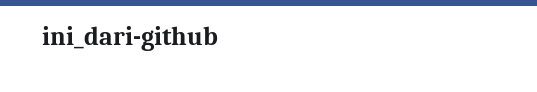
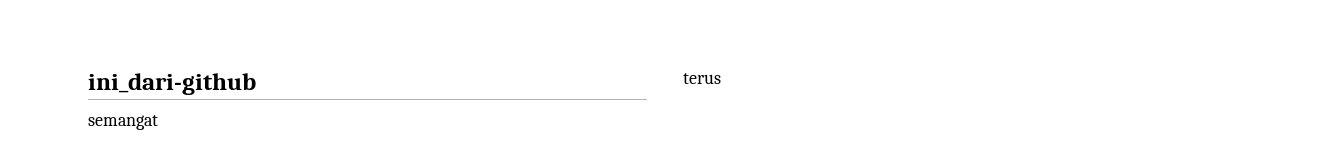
+ semangat
+ terus

